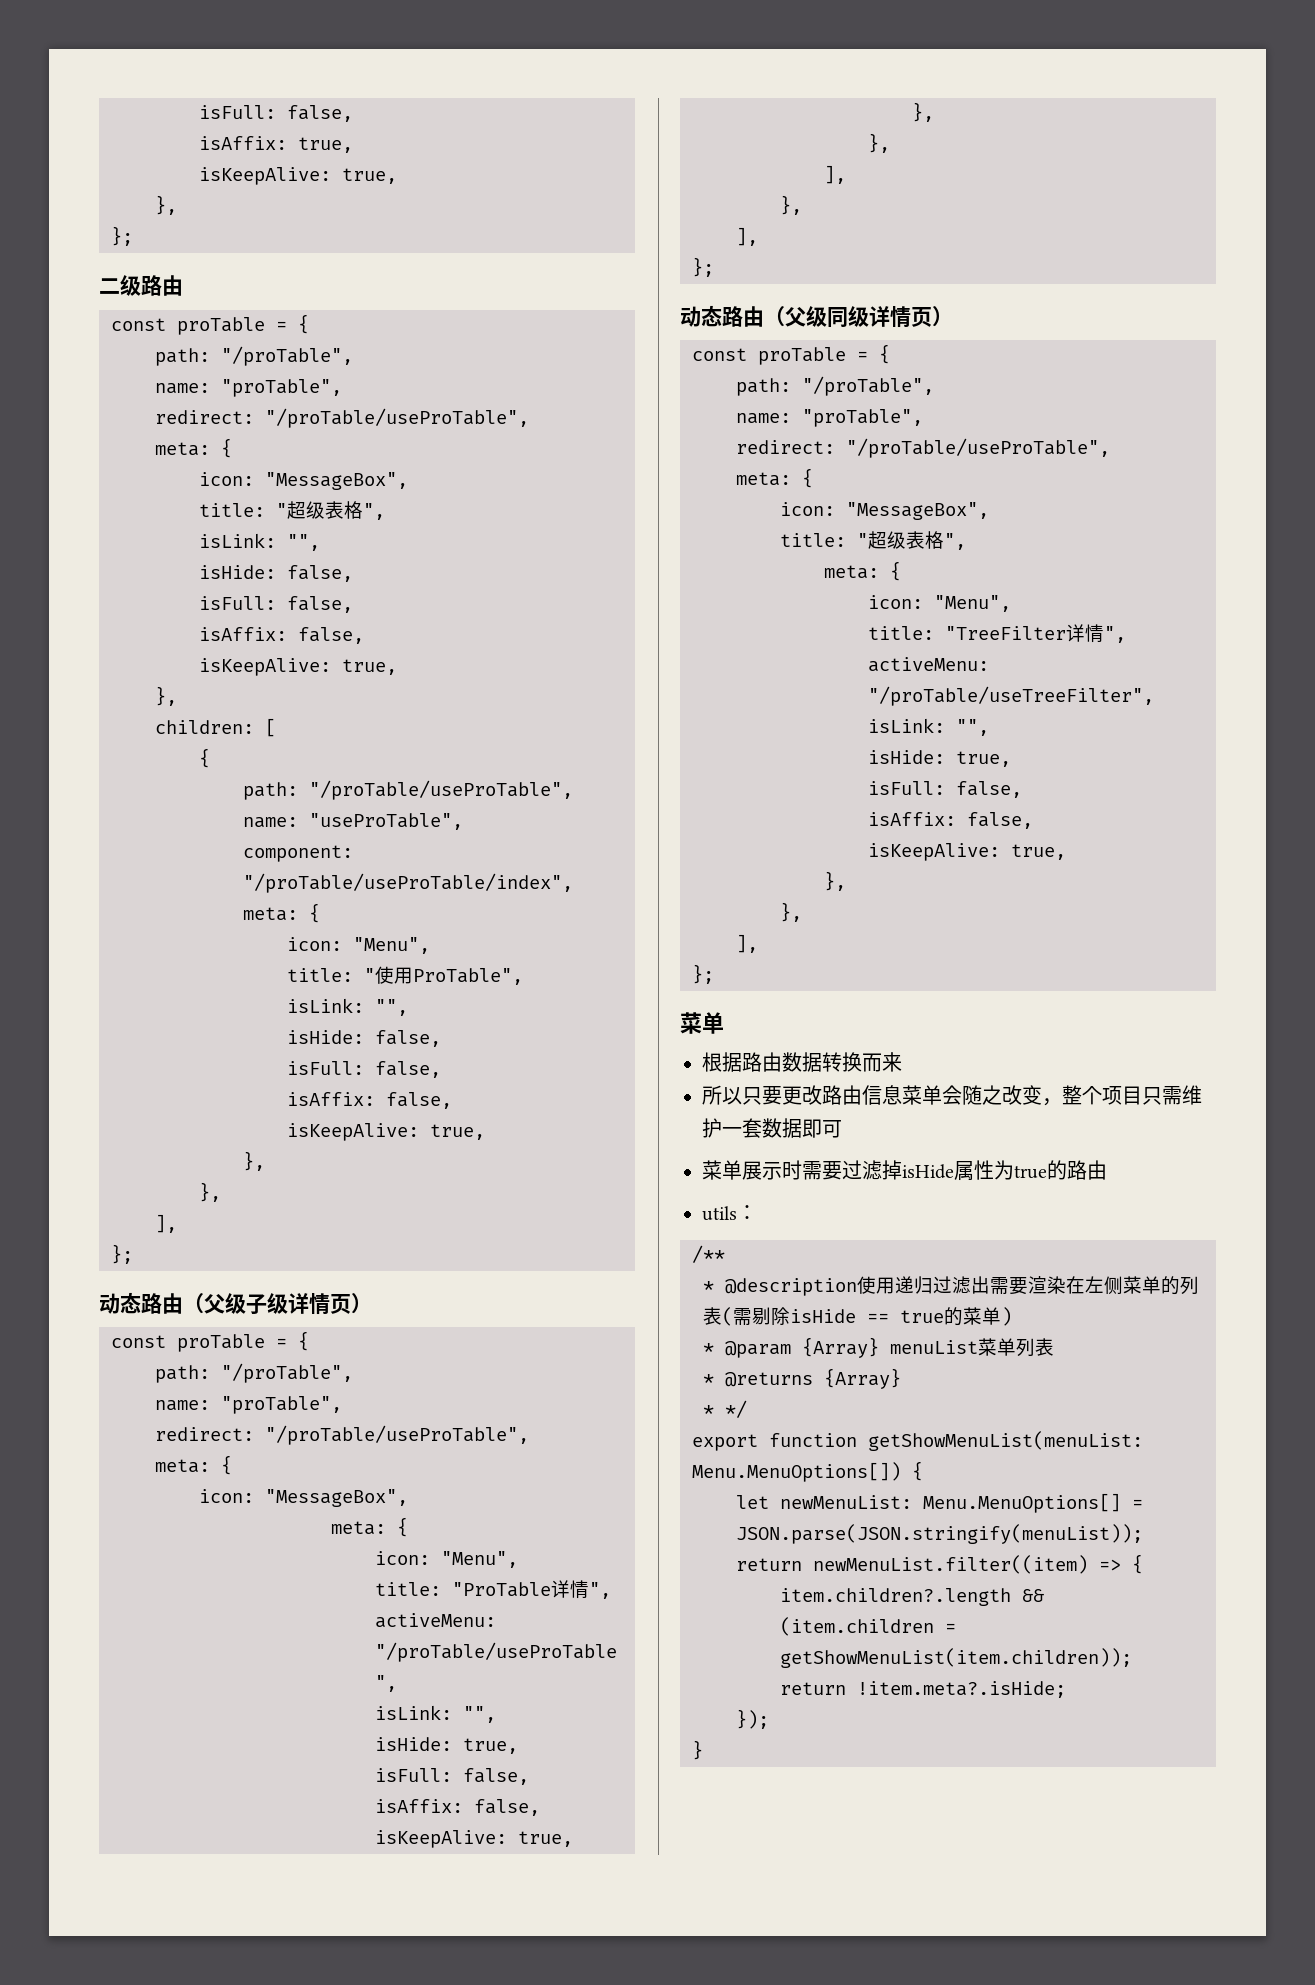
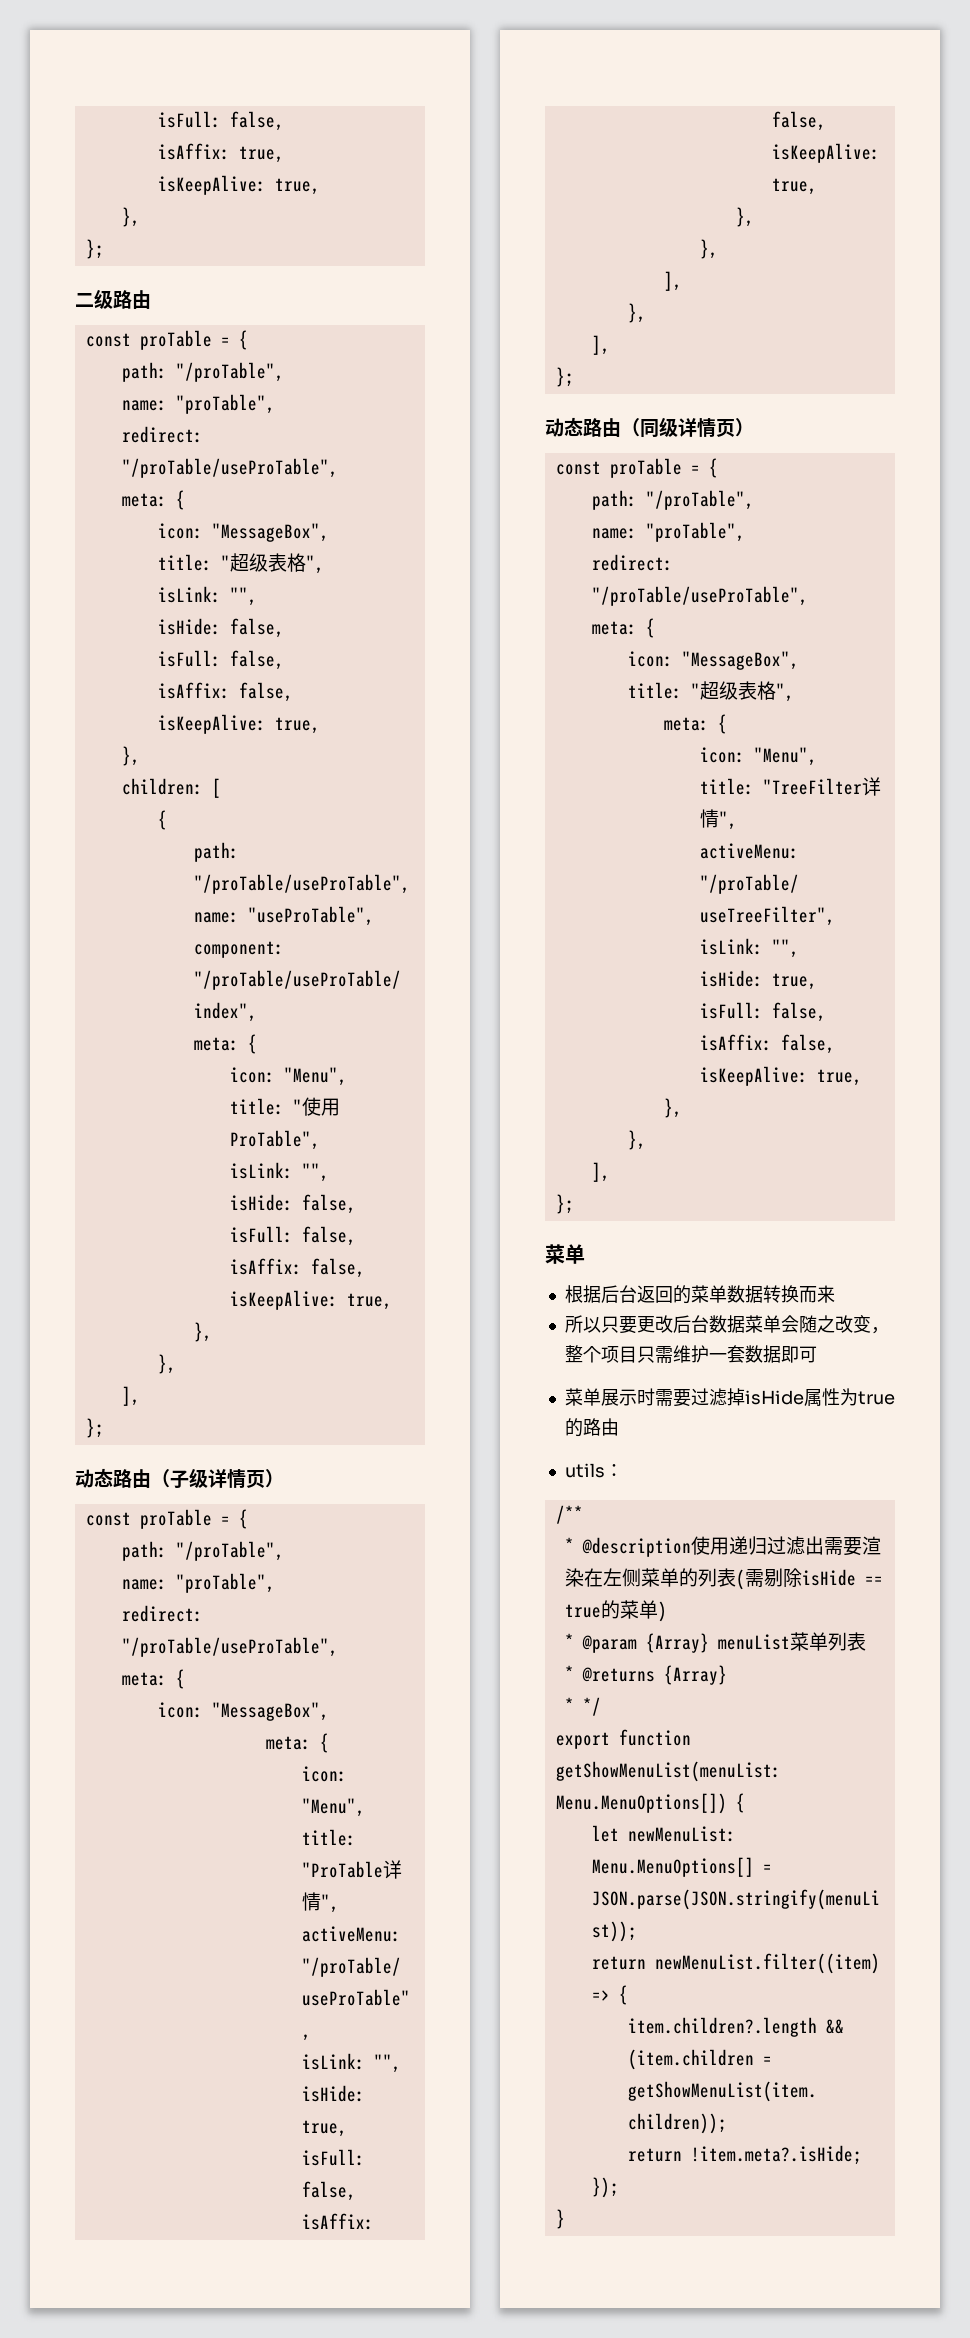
- 动态路由（父级子级详情页）
+ 动态路由（子级详情页）
- 动态路由（父级同级详情页）
+ 动态路由（同级详情页）
- 根据路由数据转换而来
+ 根据后台返回的菜单数据转换而来
- 所以只要更改路由信息菜单会随之改变，整个项目只需维护一套数据即可
+ 所以只要更改后台数据菜单会随之改变，整个项目只需维护一套数据即可

